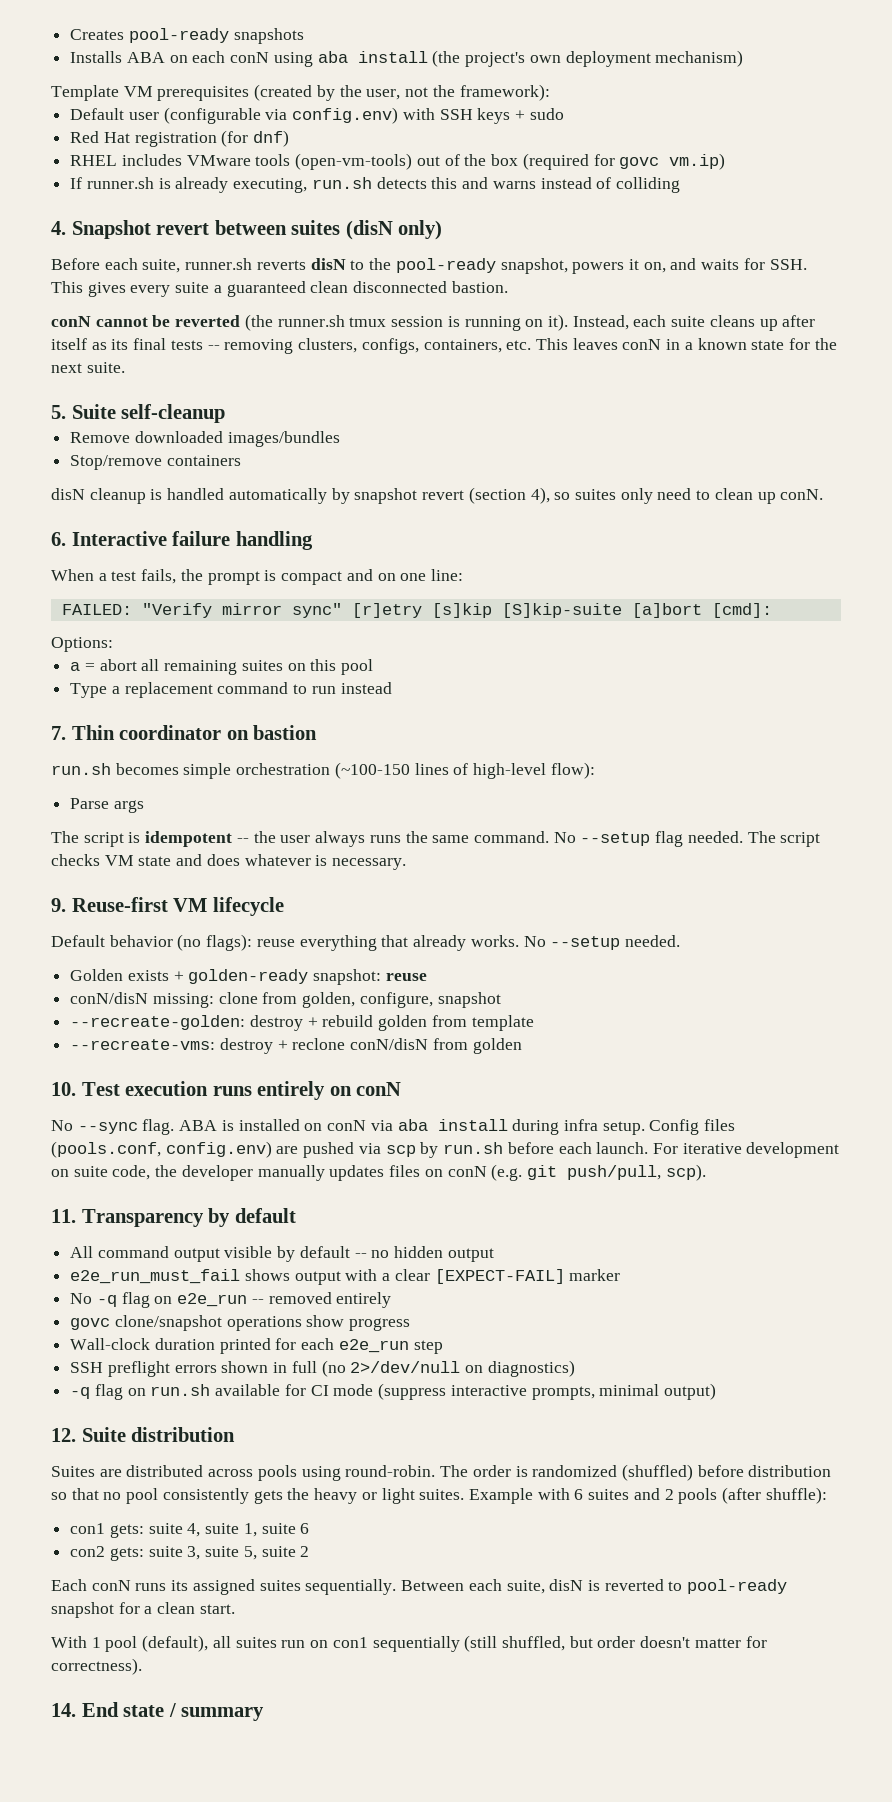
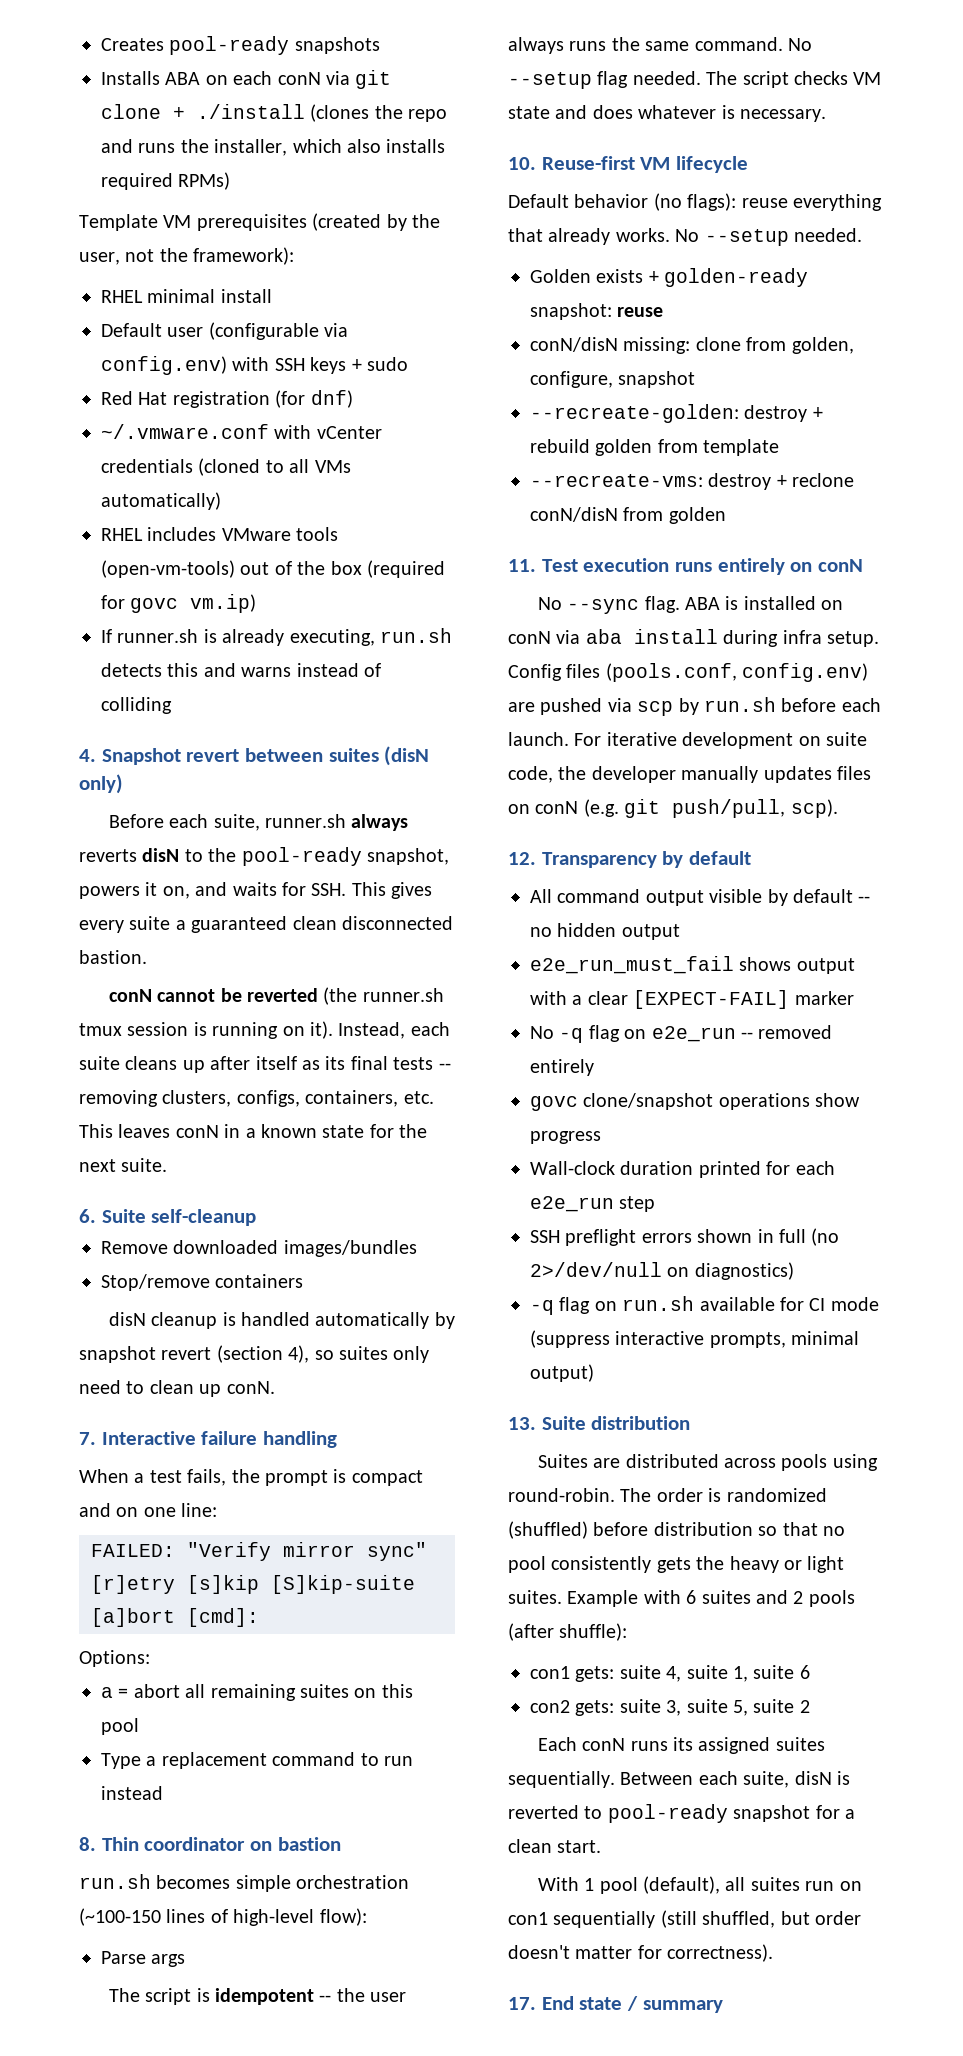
- Installs ABA on each conN using aba install (the project's own deployment mechanism)
+ Installs ABA on each conN via git clone + ./install (clones the repo and runs the installer, which also installs required RPMs)
+ RHEL minimal install
+ ~/.vmware.conf with vCenter credentials (cloned to all VMs automatically)
- Before each suite, runner.sh reverts disN to the pool-ready snapshot, powers it on, and waits for SSH. This gives every suite a guaranteed clean disconnected bastion.
+ Before each suite, runner.sh always reverts disN to the pool-ready snapshot, powers it on, and waits for SSH. This gives every suite a guaranteed clean disconnected bastion.
- 5. Suite self-cleanup
+ 6. Suite self-cleanup
- 6. Interactive failure handling
+ 7. Interactive failure handling
- 7. Thin coordinator on bastion
+ 8. Thin coordinator on bastion
- 9. Reuse-first VM lifecycle
+ 10. Reuse-first VM lifecycle
- 10. Test execution runs entirely on conN
+ 11. Test execution runs entirely on conN
- 11. Transparency by default
+ 12. Transparency by default
- 12. Suite distribution
+ 13. Suite distribution
- 14. End state / summary
+ 17. End state / summary

